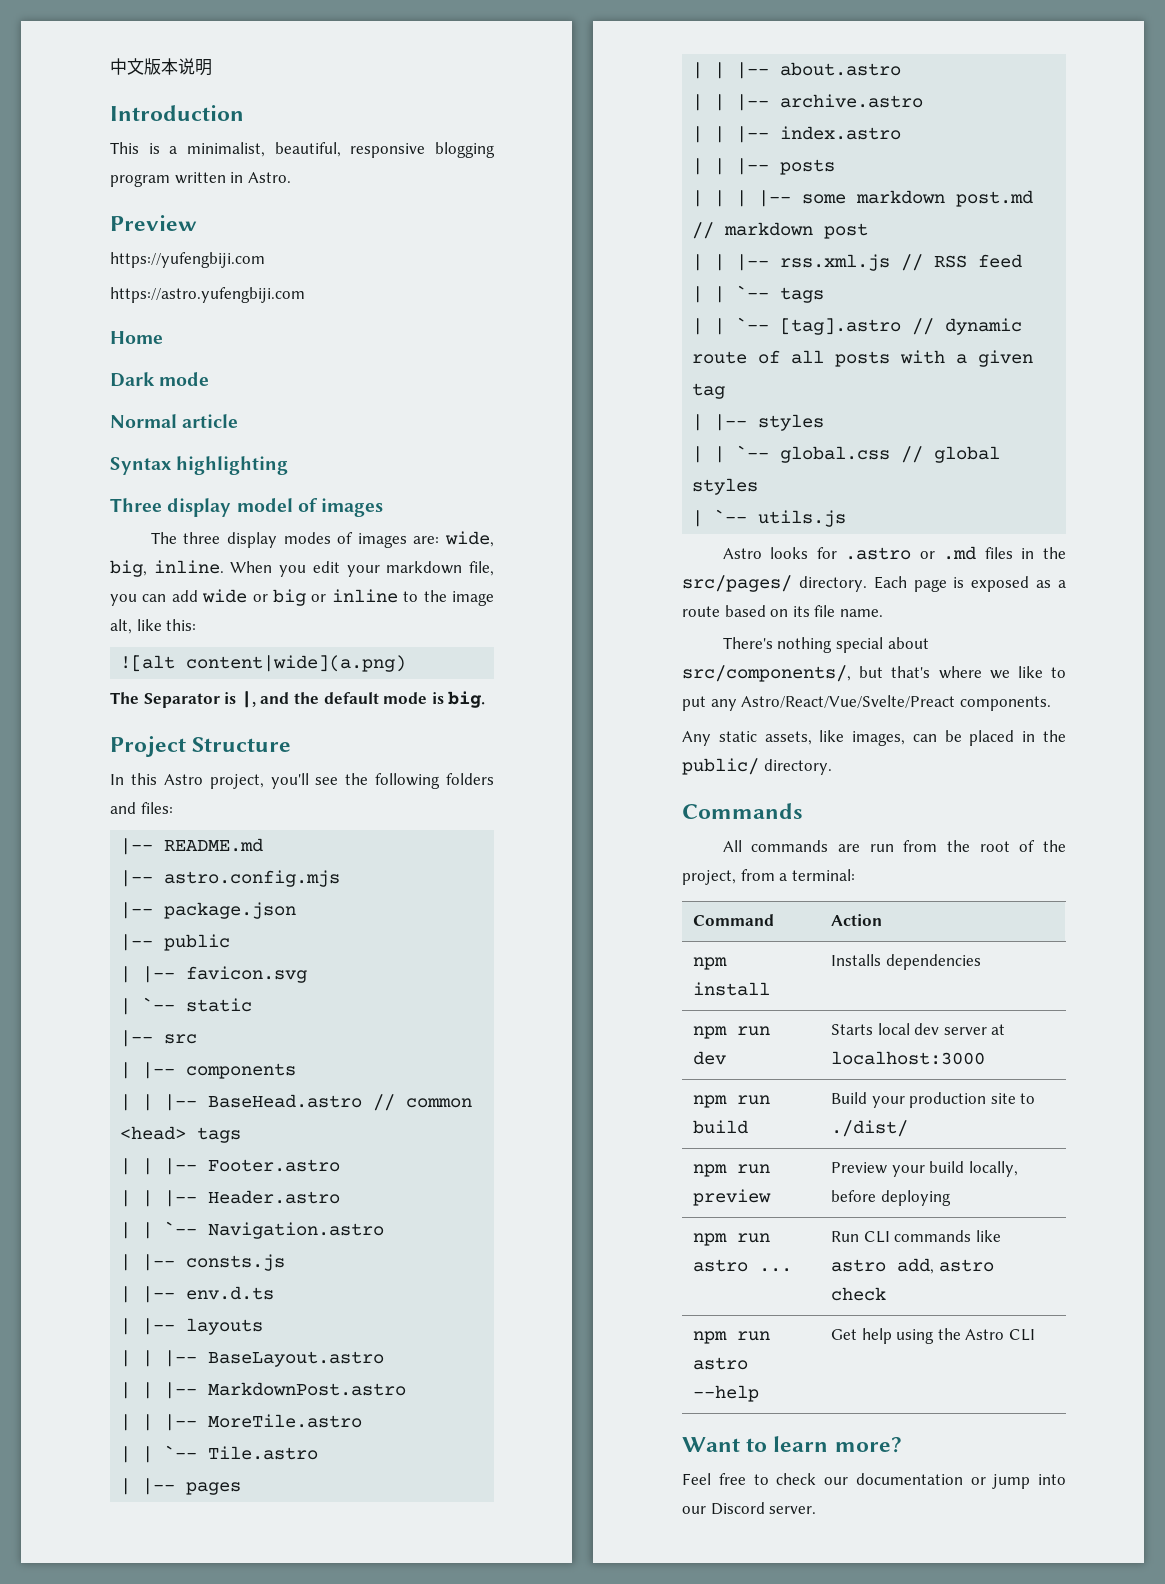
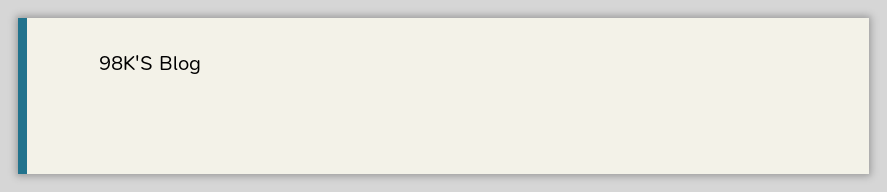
- 中文版本说明
- Introduction
- This is a minimalist, beautiful, responsive blogging program written in Astro.
- Preview
- https://yufengbiji.com
- https://astro.yufengbiji.com
- Home
- Dark mode
- Normal article
- Syntax highlighting
- Three display model of images
- The three display modes of images are: wide, big, inline. When you edit your markdown file, you can add wide or big or inline to the image alt, like this:
- ![alt content|wide](a.png)
- The Separator is |, and the default mode is big.
- Project Structure
- In this Astro project, you'll see the following folders and files:
- |-- README.md
- |-- astro.config.mjs
- |-- package.json
- |-- public
- | |-- favicon.svg
- | `-- static
- |-- src
- | |-- components
- | | |-- BaseHead.astro // common <head> tags
- | | |-- Footer.astro
- | | |-- Header.astro
- | | `-- Navigation.astro
- | |-- consts.js
- | |-- env.d.ts
- | |-- layouts
- | | |-- BaseLayout.astro
- | | |-- MarkdownPost.astro
- | | |-- MoreTile.astro
- | | `-- Tile.astro
- | |-- pages
- | | |-- about.astro
- | | |-- archive.astro
- | | |-- index.astro
- | | |-- posts
- | | | |-- some markdown post.md // markdown post
- | | |-- rss.xml.js // RSS feed
- | | `-- tags
- | | `-- [tag].astro // dynamic route of all posts with a given tag
- | |-- styles
- | | `-- global.css // global styles
- | `-- utils.js
- Astro looks for .astro or .md files in the src/pages/ directory. Each page is exposed as a route based on its file name.
- There's nothing special about src/components/, but that's where we like to put any Astro/React/Vue/Svelte/Preact components.
- Any static assets, like images, can be placed in the public/ directory.
- Commands
- All commands are run from the root of the project, from a terminal:
- Command | Action
- npm install | Installs dependencies
- npm run dev | Starts local dev server at localhost:3000
- npm run build | Build your production site to ./dist/
- npm run preview | Preview your build locally, before deploying
- npm run astro ... | Run CLI commands like astro add, astro check
- npm run astro --help | Get help using the Astro CLI
- Want to learn more?
- Feel free to check our documentation or jump into our Discord server.
+ 98K'S Blog

